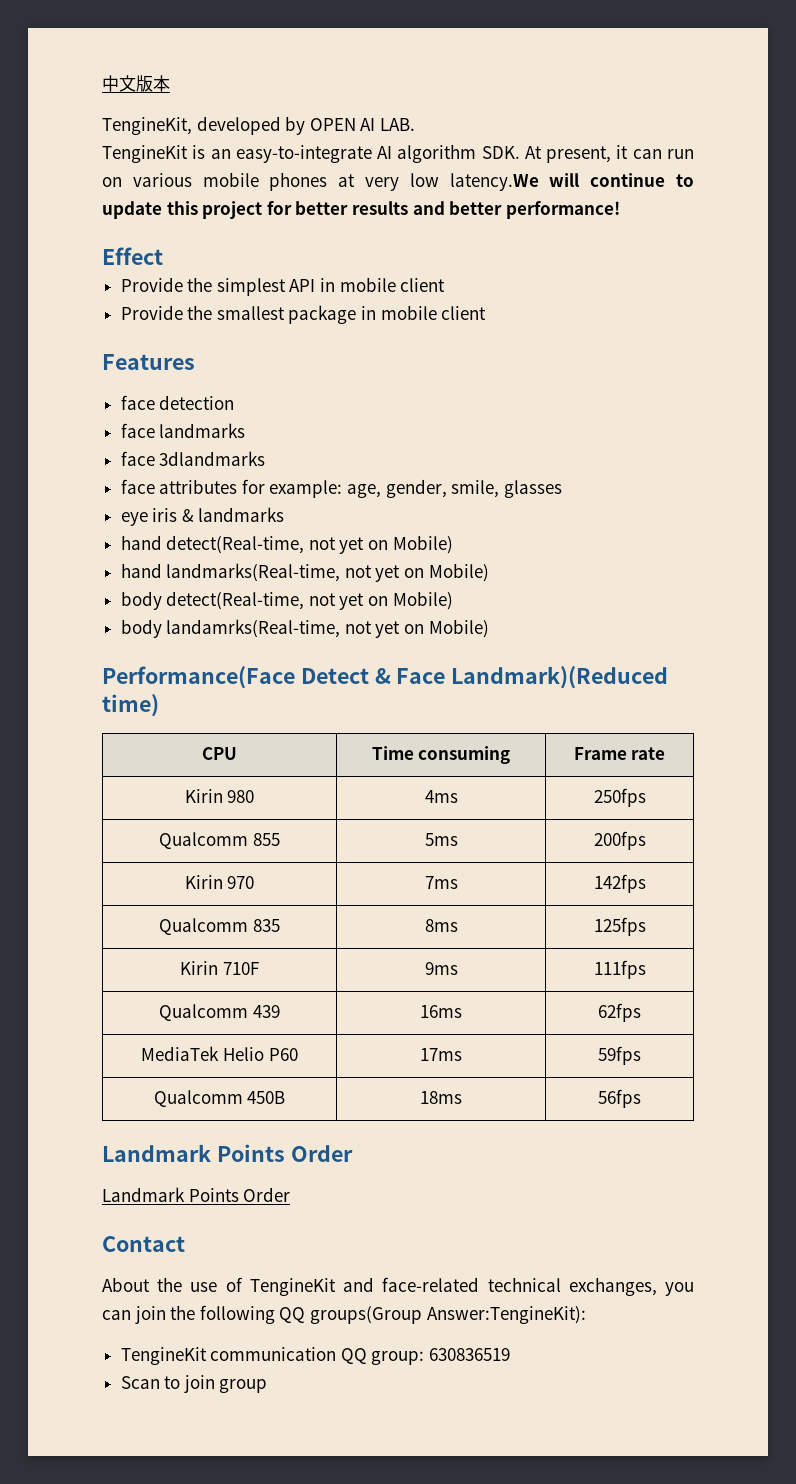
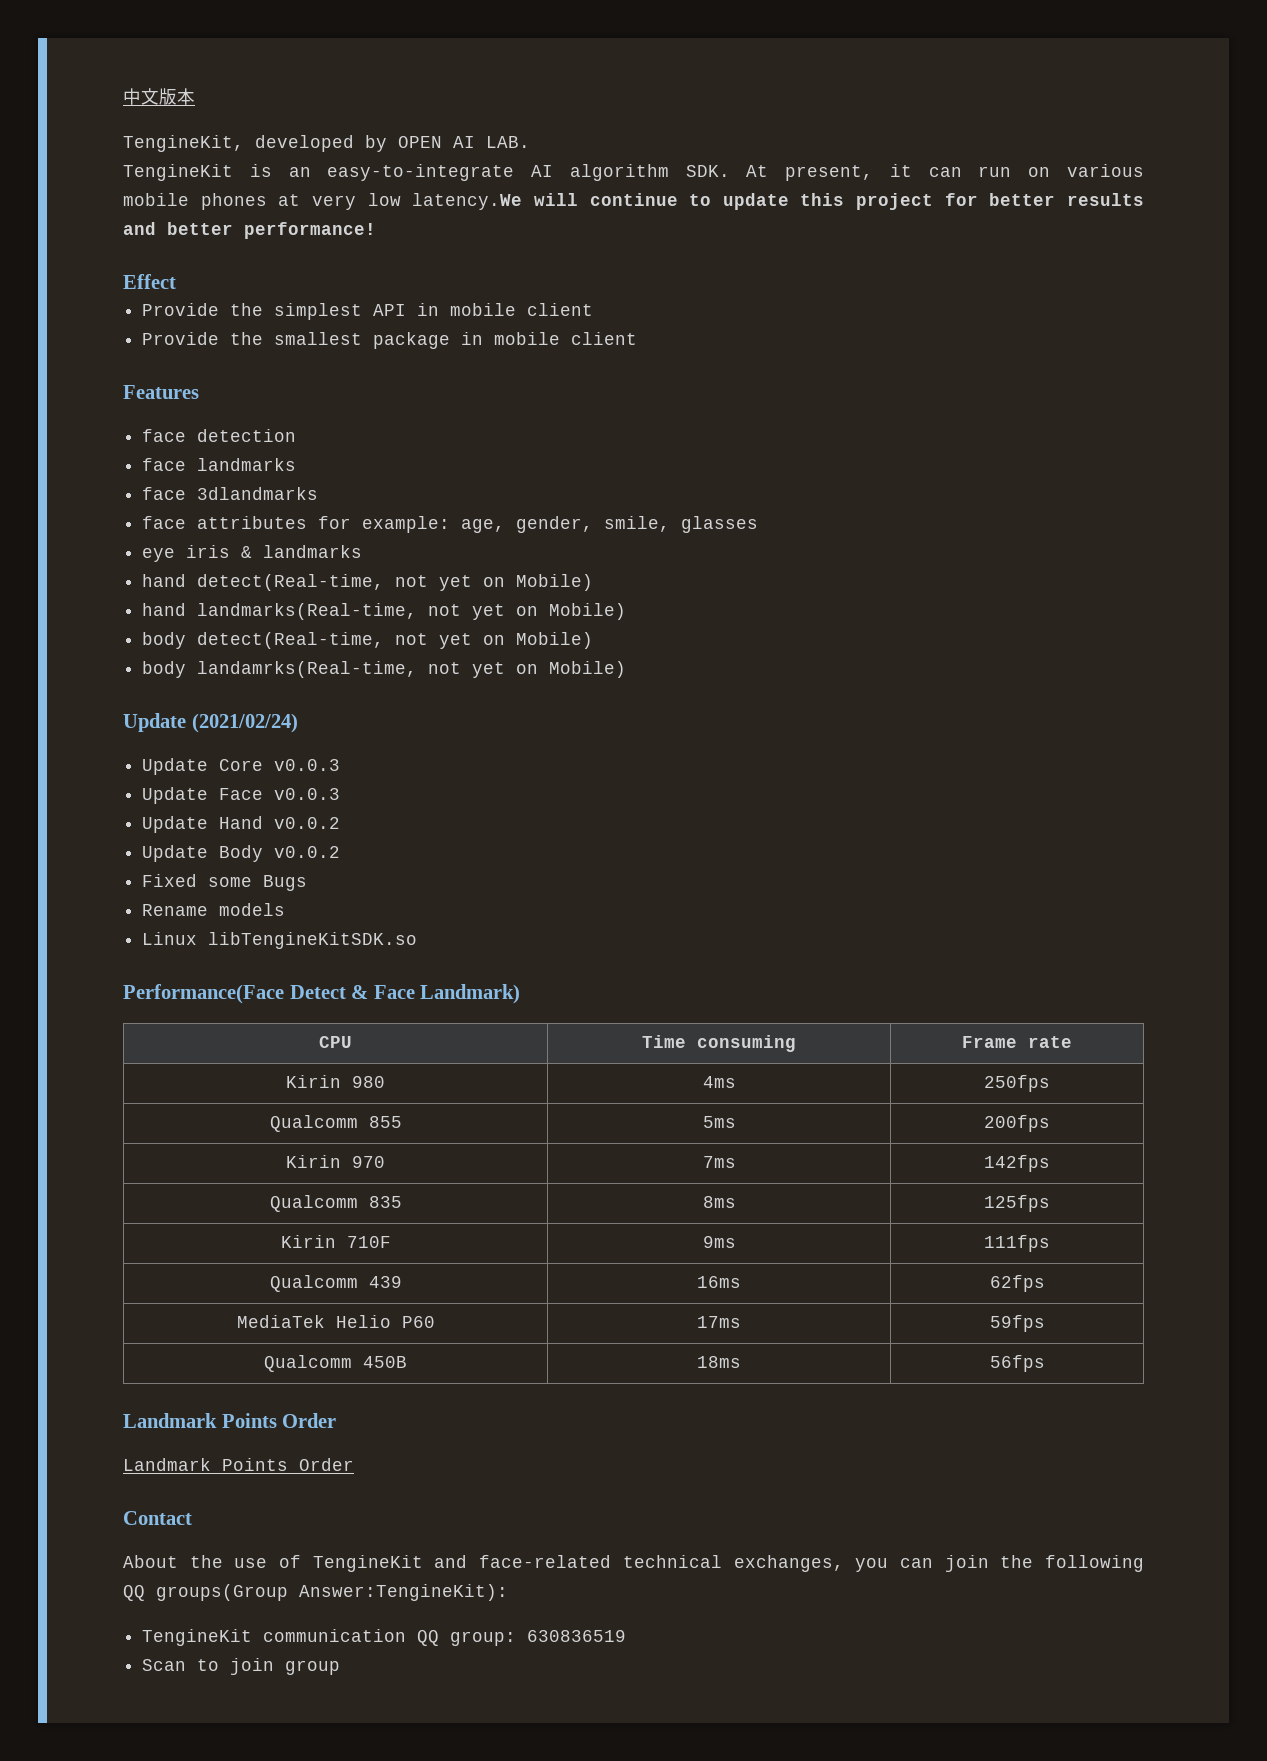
+ Update (2021/02/24)
+ Update Core v0.0.3
+ Update Face v0.0.3
+ Update Hand v0.0.2
+ Update Body v0.0.2
+ Fixed some Bugs
+ Rename models
+ Linux libTengineKitSDK.so
- Performance(Face Detect & Face Landmark)(Reduced time)
+ Performance(Face Detect & Face Landmark)

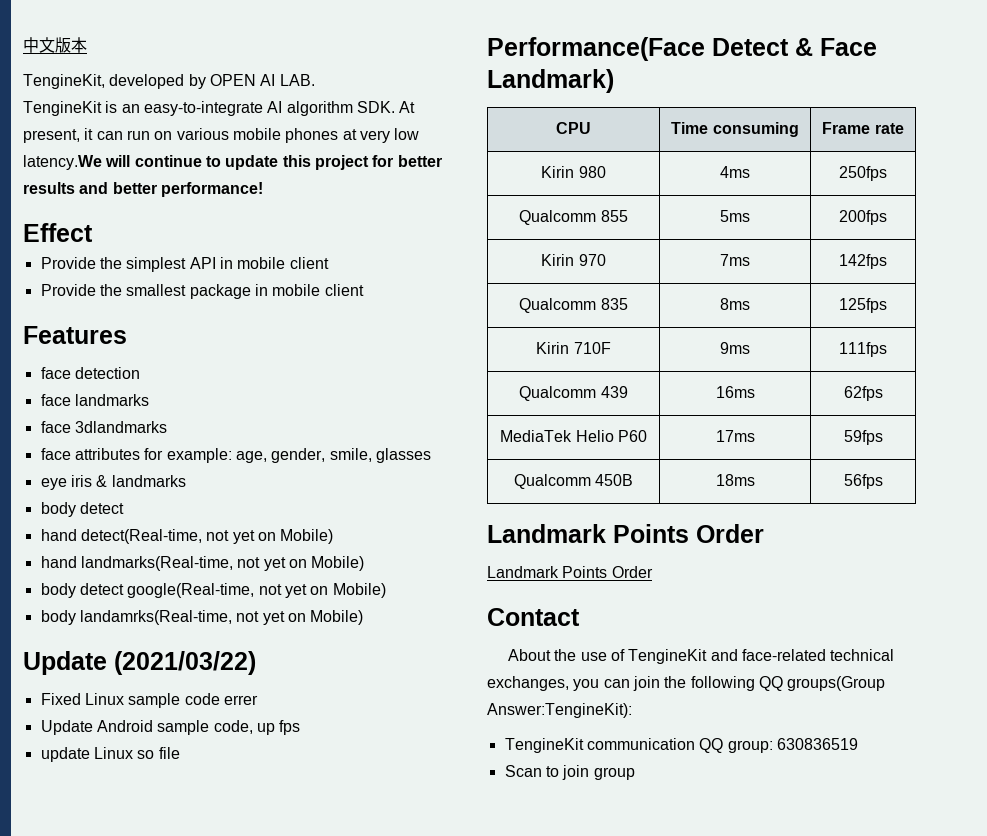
  eye iris & landmarks
+ body detect
- body detect(Real-time, not yet on Mobile)
+ body detect google(Real-time, not yet on Mobile)
- Update (2021/02/24)
- Update Core v0.0.3
- Update Face v0.0.3
- Update Hand v0.0.2
- Update Body v0.0.2
- Fixed some Bugs
- Rename models
- Linux libTengineKitSDK.so
+ Update (2021/03/22)
+ Fixed Linux sample code errer
+ Update Android sample code, up fps
+ update Linux so file

